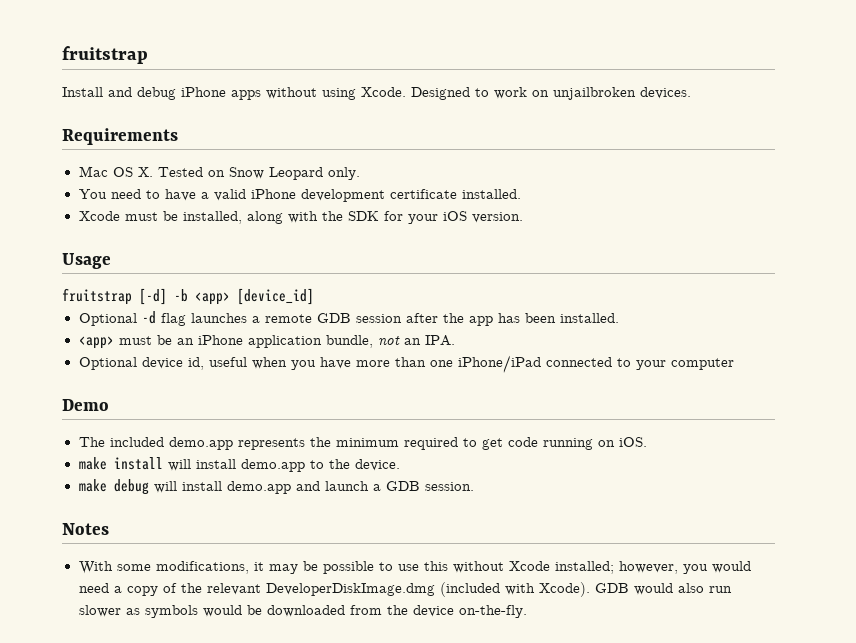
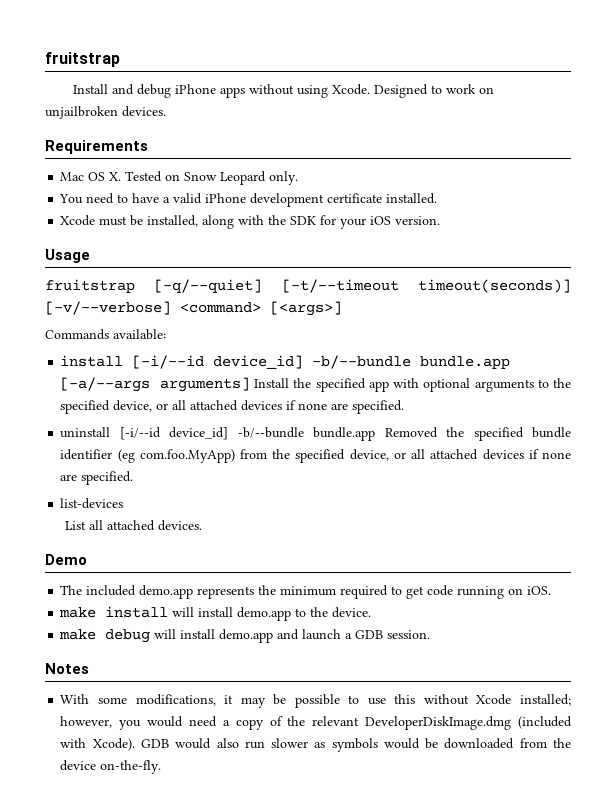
- fruitstrap [-d] -b <app> [device_id]
- Optional -d flag launches a remote GDB session after the app has been installed.
- <app> must be an iPhone application bundle, not an IPA.
- Optional device id, useful when you have more than one iPhone/iPad connected to your computer
+ fruitstrap [-q/--quiet] [-t/--timeout timeout(seconds)] [-v/--verbose] <command> [<args>]
+ Commands available:
+ install [-i/--id device_id] -b/--bundle bundle.app [-a/--args arguments] Install the specified app with optional arguments to the specified device, or all attached devices if none are specified.
+ uninstall [-i/--id device_id] -b/--bundle bundle.app Removed the specified bundle identifier (eg com.foo.MyApp) from the specified device, or all attached devices if none are specified.
+ list-devices
+ List all attached devices.

